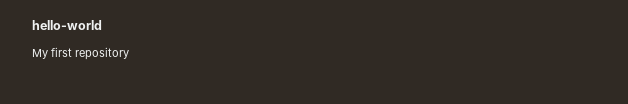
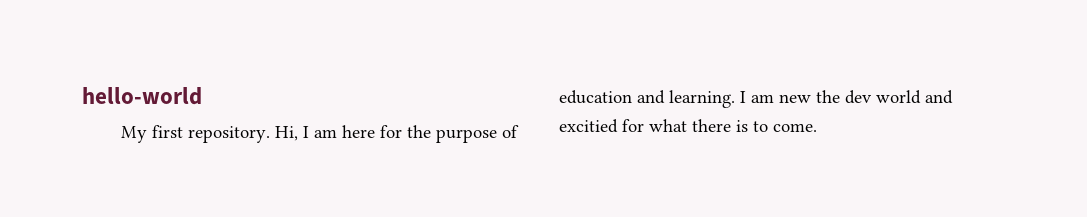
- My first repository
+ My first repository. Hi, I am here for the purpose of education and learning. I am new the dev world and excitied for what there is to come.

